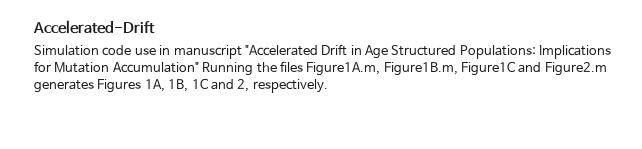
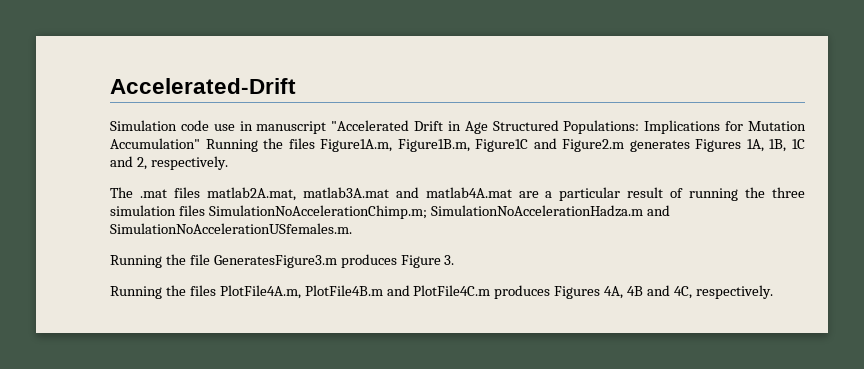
+ The .mat files matlab2A.mat, matlab3A.mat and matlab4A.mat are a particular result of running the three simulation files SimulationNoAccelerationChimp.m; SimulationNoAccelerationHadza.m and SimulationNoAccelerationUSfemales.m.
+ Running the file GeneratesFigure3.m produces Figure 3.
+ Running the files PlotFile4A.m, PlotFile4B.m and PlotFile4C.m produces Figures 4A, 4B and 4C, respectively.

